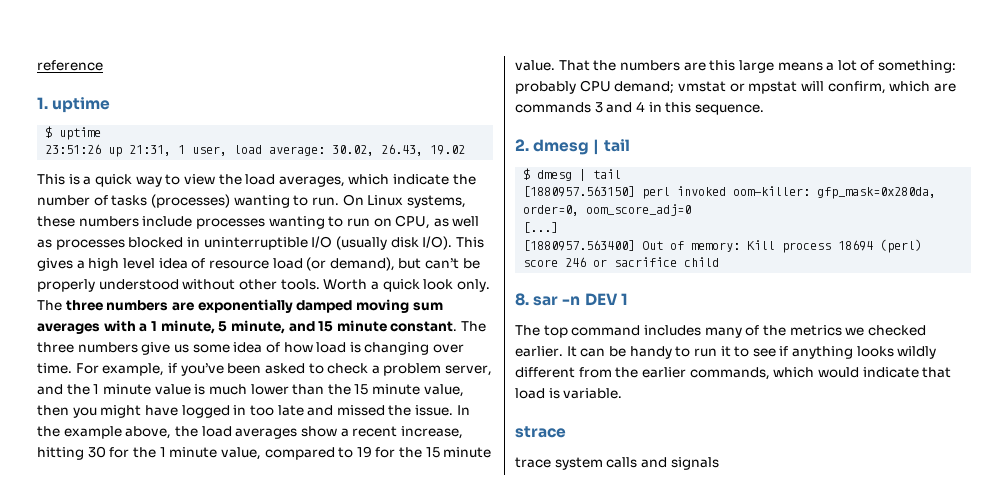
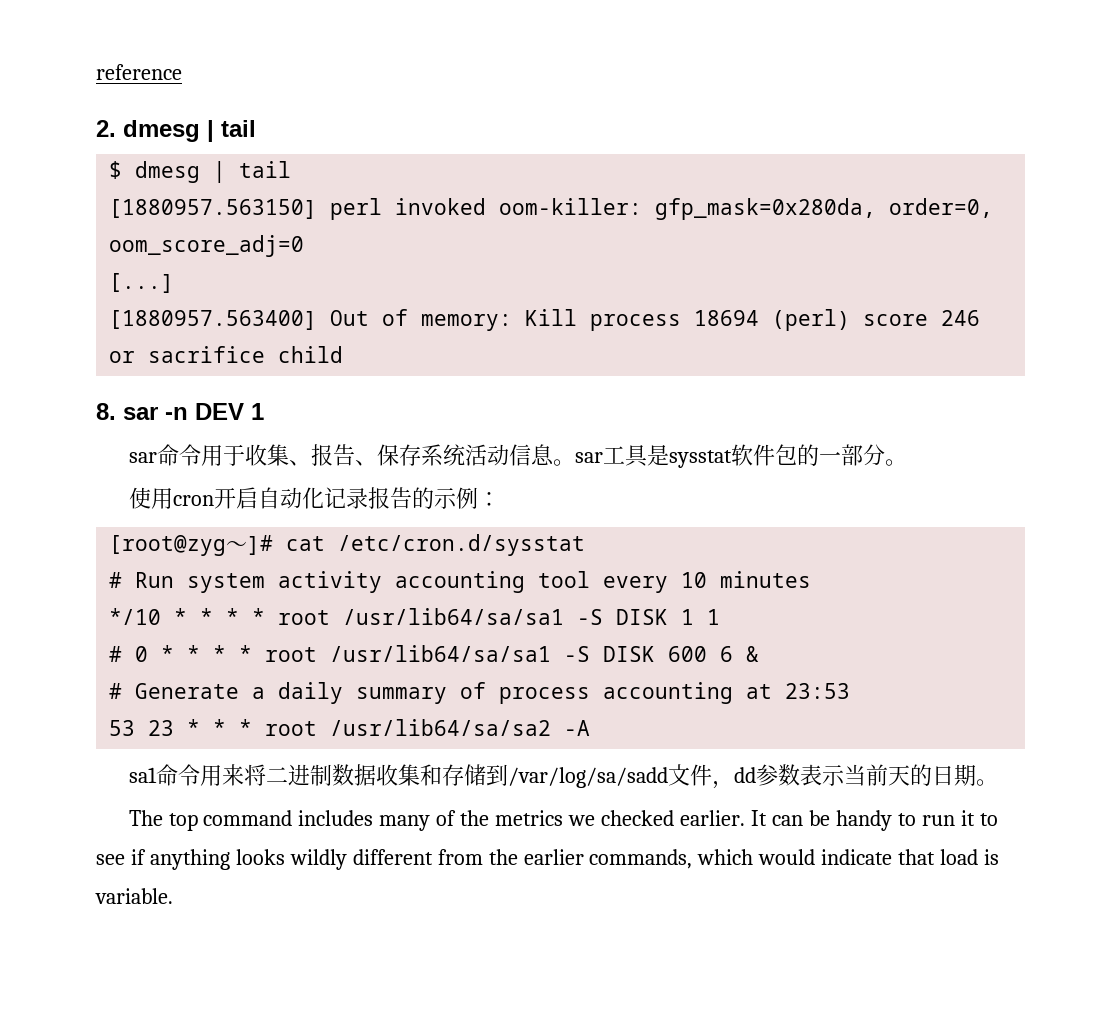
- 1. uptime
- $ uptime
- 23:51:26 up 21:31, 1 user, load average: 30.02, 26.43, 19.02
- This is a quick way to view the load averages, which indicate the number of tasks (processes) wanting to run. On Linux systems, these numbers include processes wanting to run on CPU, as well as processes blocked in uninterruptible I/O (usually disk I/O). This gives a high level idea of resource load (or demand), but can’t be properly understood without other tools. Worth a quick look only. The three numbers are exponentially damped moving sum averages with a 1 minute, 5 minute, and 15 minute constant. The three numbers give us some idea of how load is changing over time. For example, if you’ve been asked to check a problem server, and the 1 minute value is much lower than the 15 minute value, then you might have logged in too late and missed the issue. In the example above, the load averages show a recent increase, hitting 30 for the 1 minute value, compared to 19 for the 15 minute value. That the numbers are this large means a lot of something: probably CPU demand; vmstat or mpstat will confirm, which are commands 3 and 4 in this sequence.
+ sar命令用于收集、报告、保存系统活动信息。sar工具是sysstat软件包的一部分。
+ 使用cron开启自动化记录报告的示例：
+ [root@zyg～]# cat /etc/cron.d/sysstat
+ # Run system activity accounting tool every 10 minutes
+ */10 * * * * root /usr/lib64/sa/sa1 -S DISK 1 1
+ # 0 * * * * root /usr/lib64/sa/sa1 -S DISK 600 6 &
+ # Generate a daily summary of process accounting at 23:53
+ 53 23 * * * root /usr/lib64/sa/sa2 -A
+ sa1命令用来将二进制数据收集和存储到/var/log/sa/sadd文件，dd参数表示当前天的日期。
- strace
- trace system calls and signals

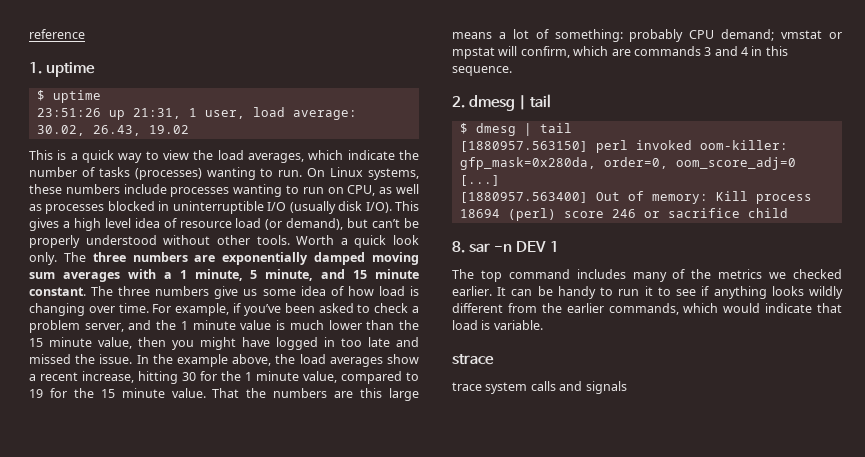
+ 1. uptime
+ $ uptime
+ 23:51:26 up 21:31, 1 user, load average: 30.02, 26.43, 19.02
+ This is a quick way to view the load averages, which indicate the number of tasks (processes) wanting to run. On Linux systems, these numbers include processes wanting to run on CPU, as well as processes blocked in uninterruptible I/O (usually disk I/O). This gives a high level idea of resource load (or demand), but can’t be properly understood without other tools. Worth a quick look only. The three numbers are exponentially damped moving sum averages with a 1 minute, 5 minute, and 15 minute constant. The three numbers give us some idea of how load is changing over time. For example, if you’ve been asked to check a problem server, and the 1 minute value is much lower than the 15 minute value, then you might have logged in too late and missed the issue. In the example above, the load averages show a recent increase, hitting 30 for the 1 minute value, compared to 19 for the 15 minute value. That the numbers are this large means a lot of something: probably CPU demand; vmstat or mpstat will confirm, which are commands 3 and 4 in this sequence.
- sar命令用于收集、报告、保存系统活动信息。sar工具是sysstat软件包的一部分。
- 使用cron开启自动化记录报告的示例：
- [root@zyg～]# cat /etc/cron.d/sysstat
- # Run system activity accounting tool every 10 minutes
- */10 * * * * root /usr/lib64/sa/sa1 -S DISK 1 1
- # 0 * * * * root /usr/lib64/sa/sa1 -S DISK 600 6 &
- # Generate a daily summary of process accounting at 23:53
- 53 23 * * * root /usr/lib64/sa/sa2 -A
- sa1命令用来将二进制数据收集和存储到/var/log/sa/sadd文件，dd参数表示当前天的日期。
+ strace
+ trace system calls and signals

